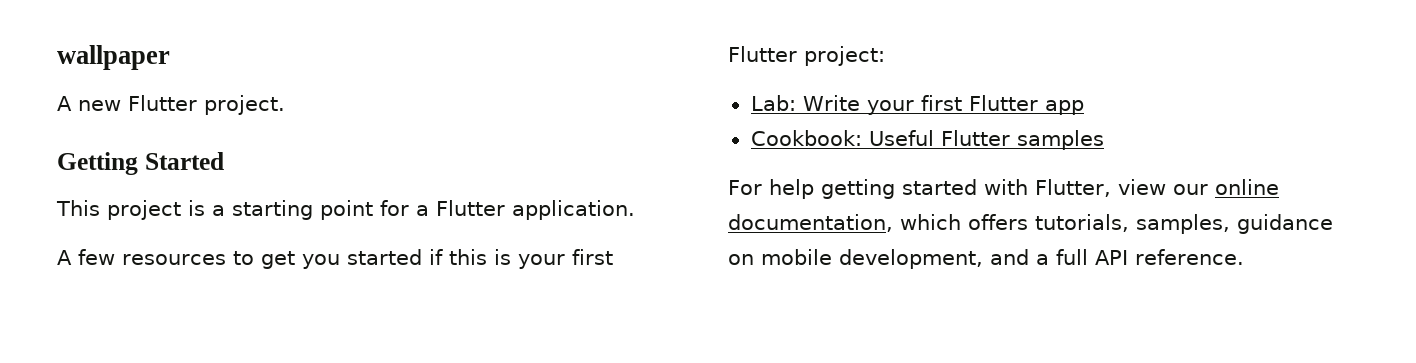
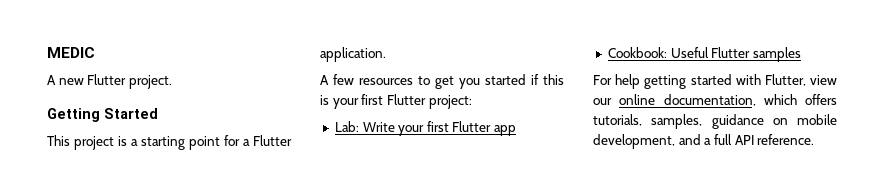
- wallpaper
+ MEDIC

